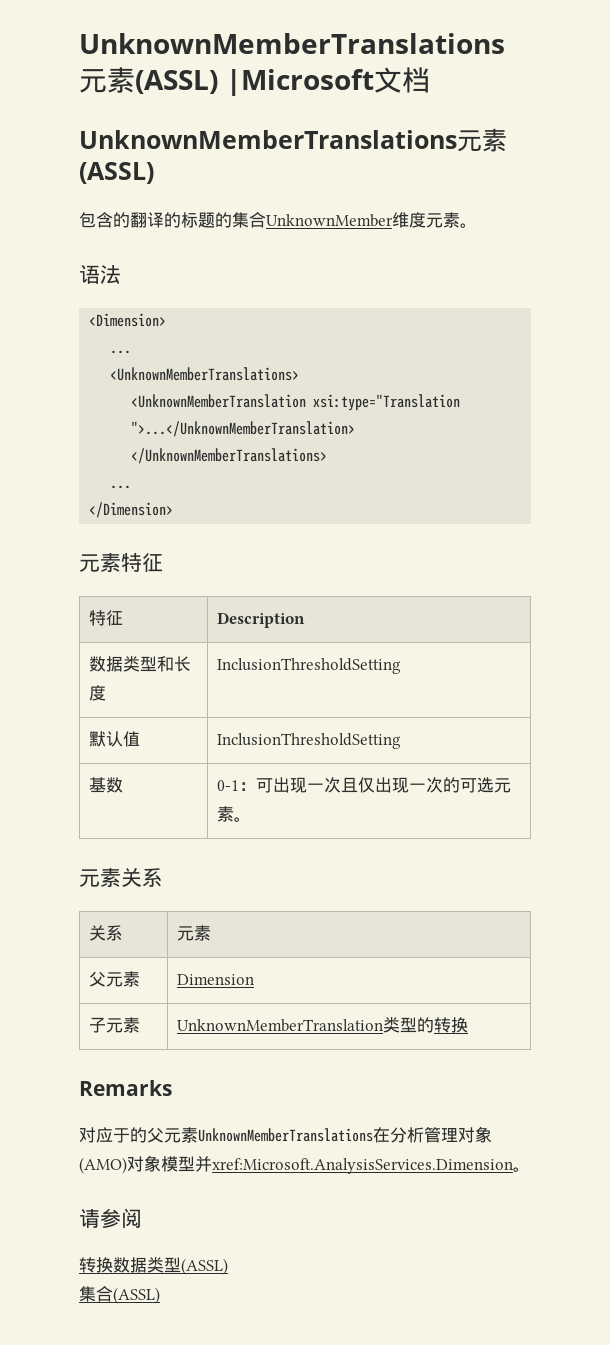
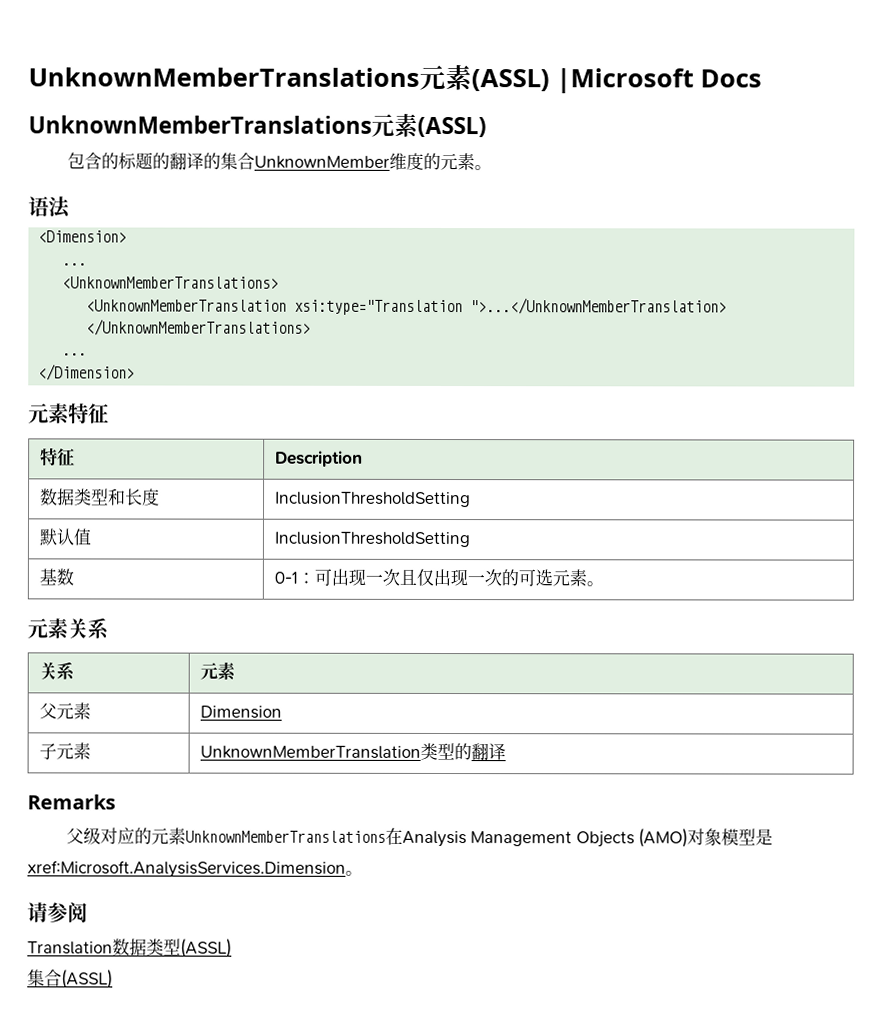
- UnknownMemberTranslations元素(ASSL) |Microsoft文档
+ UnknownMemberTranslations元素(ASSL) |Microsoft Docs
- 包含的翻译的标题的集合UnknownMember维度元素。
+ 包含的标题的翻译的集合UnknownMember维度的元素。
- 子元素 | UnknownMemberTranslation类型的转换
+ 子元素 | UnknownMemberTranslation类型的翻译
- 对应于的父元素UnknownMemberTranslations在分析管理对象(AMO)对象模型并xref:Microsoft.AnalysisServices.Dimension。
+ 父级对应的元素UnknownMemberTranslations在Analysis Management Objects (AMO)对象模型是xref:Microsoft.AnalysisServices.Dimension。
- 转换数据类型(ASSL)
+ Translation数据类型(ASSL)

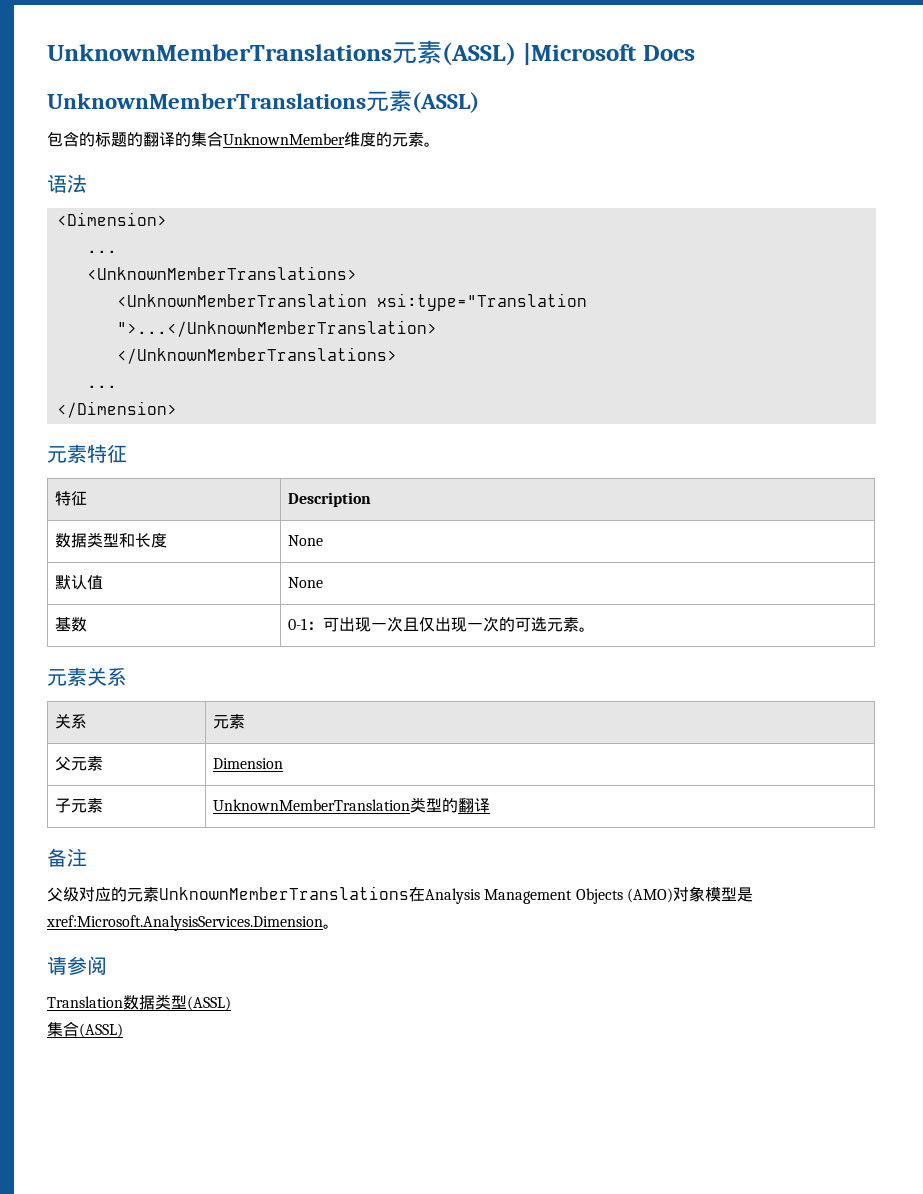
- 数据类型和长度 | InclusionThresholdSetting
+ 数据类型和长度 | None
- 默认值 | InclusionThresholdSetting
+ 默认值 | None
- Remarks
+ 备注

